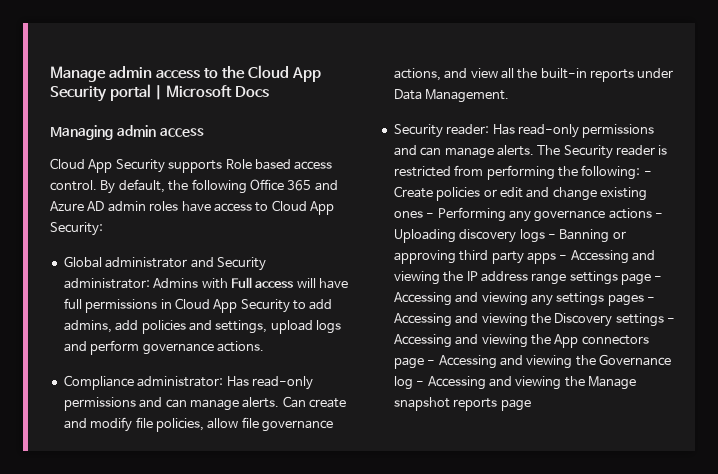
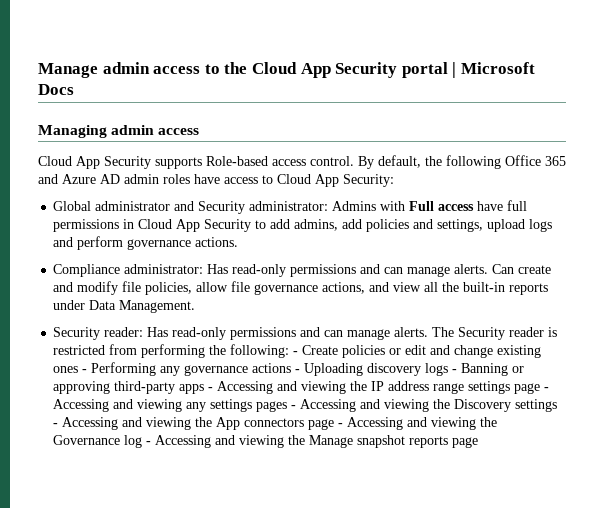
- Cloud App Security supports Role based access control.
+ Cloud App Security supports Role-based access control.
- Global administrator and Security administrator: Admins with Full access will have full permissions in Cloud App Security to add admins, add policies and settings, upload logs and perform governance actions.
+ Global administrator and Security administrator: Admins with Full access have full permissions in Cloud App Security to add admins, add policies and settings, upload logs and perform governance actions.
- - Create policies or edit and change existing ones - Performing any governance actions - Uploading discovery logs - Banning or approving third party apps - Accessing and viewing the IP address range settings page - Accessing and viewing any settings pages - Accessing and viewing the Discovery settings - Accessing and viewing the App connectors page - Accessing and viewing the Governance log - Accessing and viewing the Manage snapshot reports page
+ - Create policies or edit and change existing ones - Performing any governance actions - Uploading discovery logs - Banning or approving third-party apps - Accessing and viewing the IP address range settings page - Accessing and viewing any settings pages - Accessing and viewing the Discovery settings - Accessing and viewing the App connectors page - Accessing and viewing the Governance log - Accessing and viewing the Manage snapshot reports page

